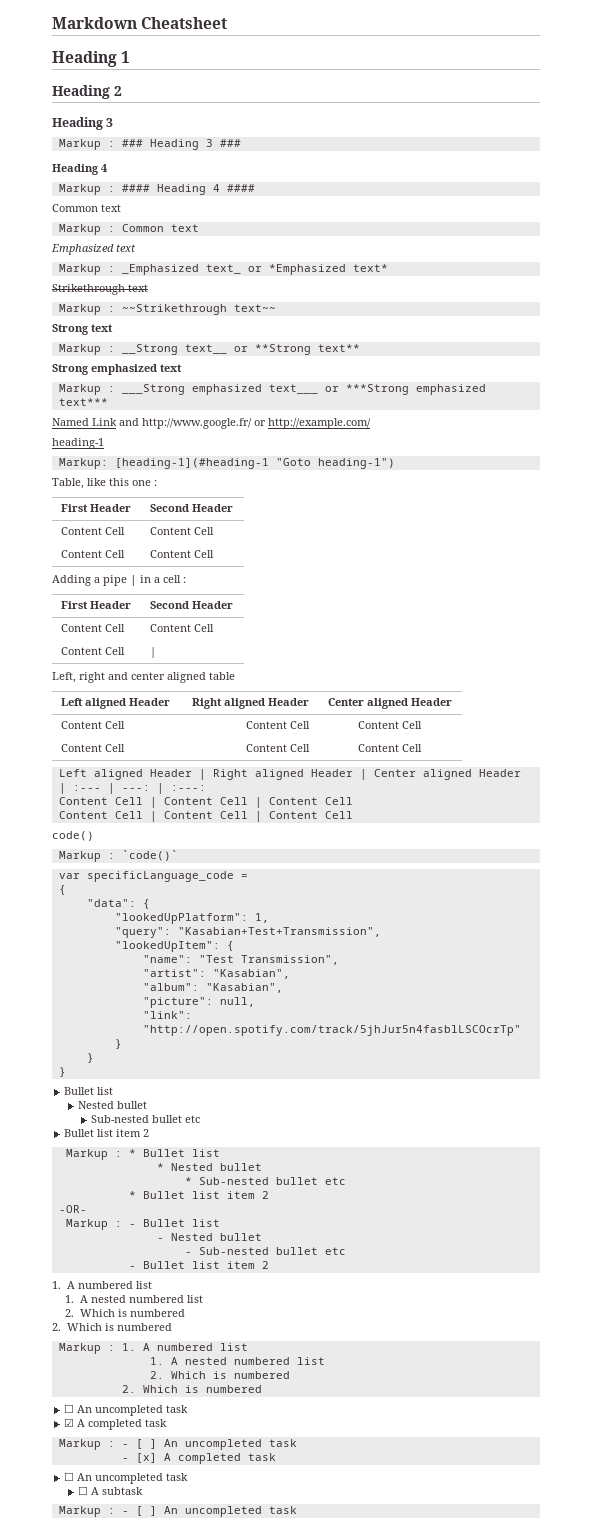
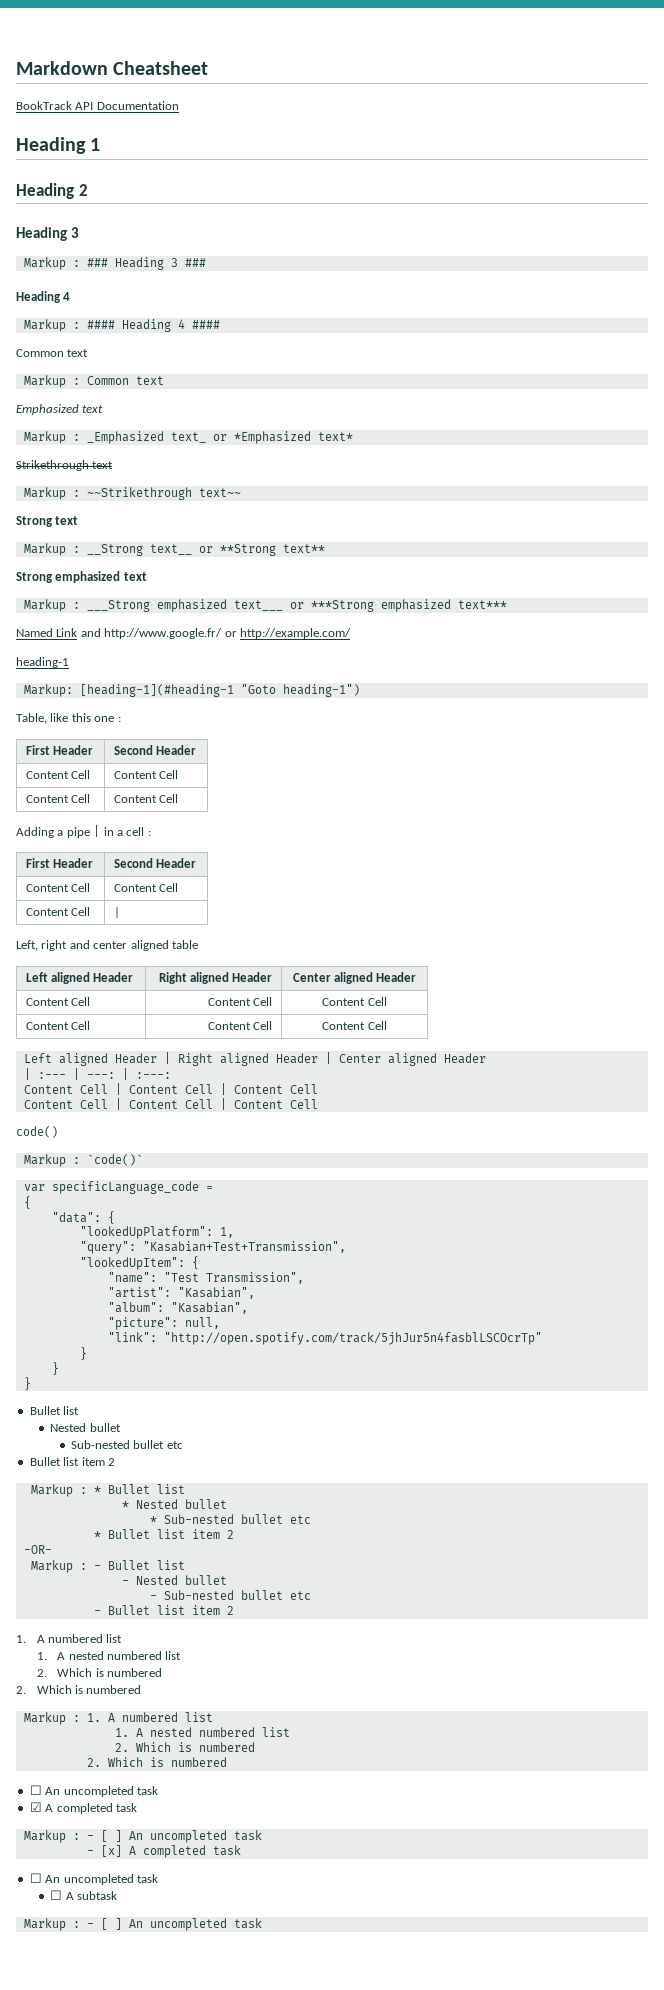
+ BookTrack API Documentation

